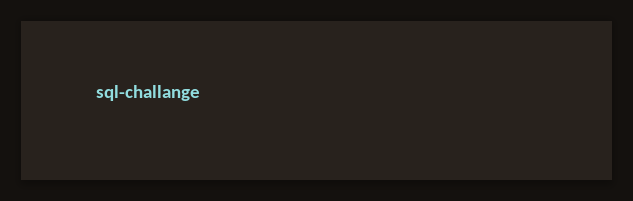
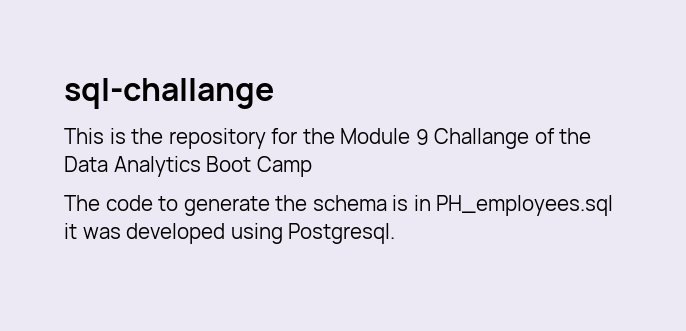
+ This is the repository for the Module 9 Challange of the Data Analytics Boot Camp
+ The code to generate the schema is in PH_employees.sql it was developed using Postgresql.

